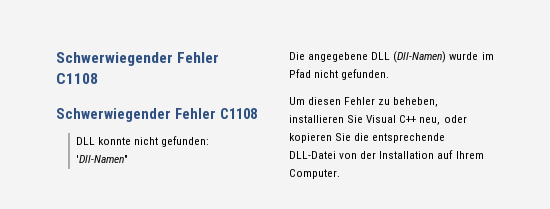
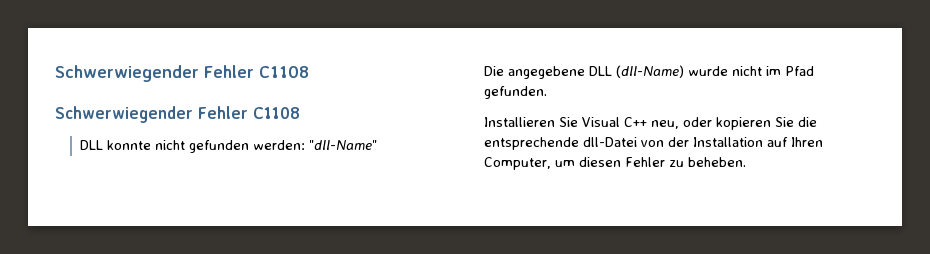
- DLL konnte nicht gefunden: 'Dll-Namen"
+ DLL konnte nicht gefunden werden: "dll-Name"
- Die angegebene DLL (Dll-Namen) wurde im Pfad nicht gefunden.
+ Die angegebene DLL (dll-Name) wurde nicht im Pfad gefunden.
- Um diesen Fehler zu beheben, installieren Sie Visual C++ neu, oder kopieren Sie die entsprechende DLL-Datei von der Installation auf Ihrem Computer.
+ Installieren Sie Visual C++ neu, oder kopieren Sie die entsprechende dll-Datei von der Installation auf Ihren Computer, um diesen Fehler zu beheben.

